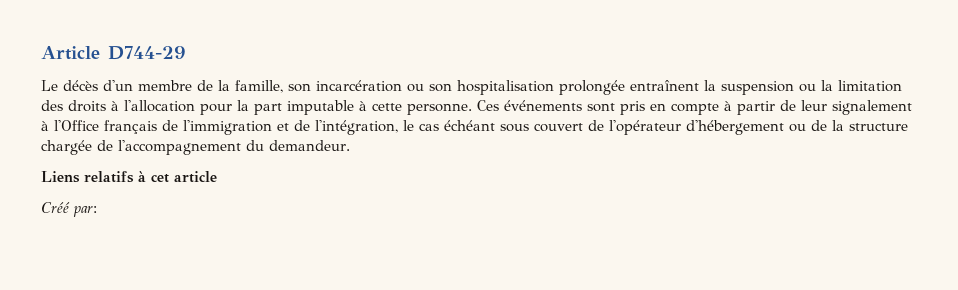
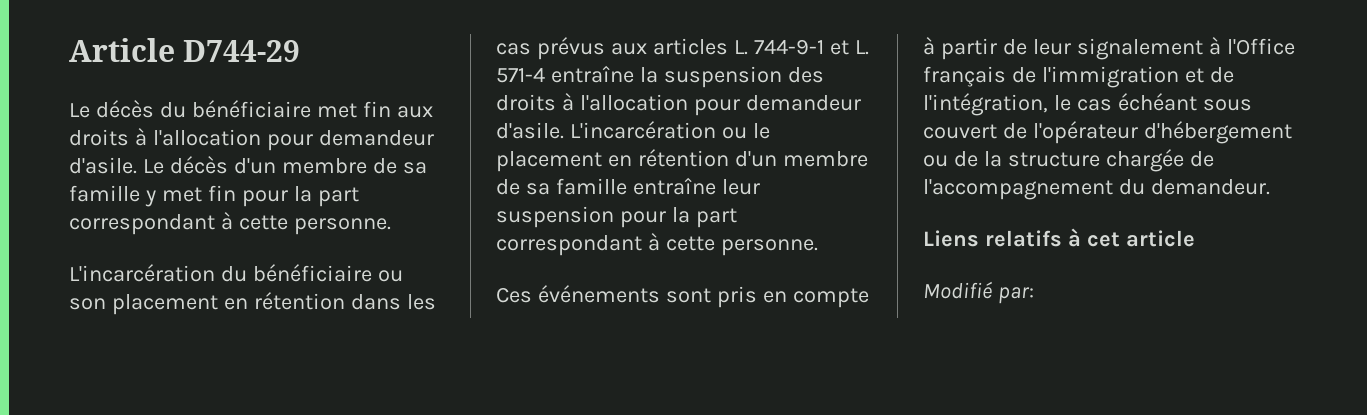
- Le décès d'un membre de la famille, son incarcération ou son hospitalisation prolongée entraînent la suspension ou la limitation des droits à l'allocation pour la part imputable à cette personne. Ces événements sont pris en compte à partir de leur signalement à l'Office français de l'immigration et de l'intégration, le cas échéant sous couvert de l'opérateur d'hébergement ou de la structure chargée de l'accompagnement du demandeur.
+ Le décès du bénéficiaire met fin aux droits à l'allocation pour demandeur d'asile. Le décès d'un membre de sa famille y met fin pour la part correspondant à cette personne.
+ L'incarcération du bénéficiaire ou son placement en rétention dans les cas prévus aux articles L. 744-9-1 et L. 571-4 entraîne la suspension des droits à l'allocation pour demandeur d'asile. L'incarcération ou le placement en rétention d'un membre de sa famille entraîne leur suspension pour la part correspondant à cette personne.
+ Ces événements sont pris en compte à partir de leur signalement à l'Office français de l'immigration et de l'intégration, le cas échéant sous couvert de l'opérateur d'hébergement ou de la structure chargée de l'accompagnement du demandeur.
- Créé par:
+ Modifié par:

